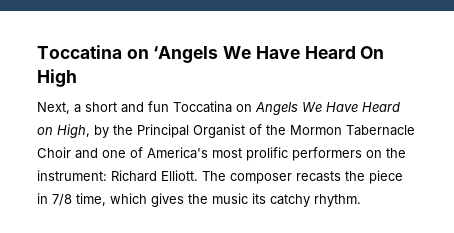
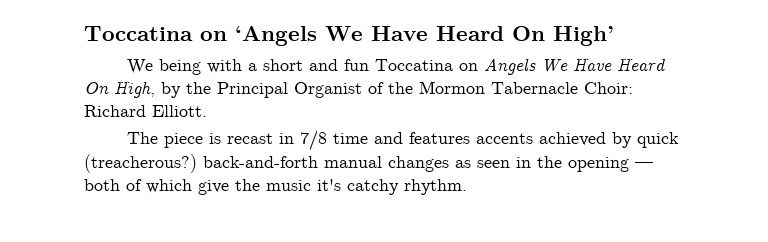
- Toccatina on ‘Angels We Have Heard On High
- Next, a short and fun Toccatina on Angels We Have Heard on High, by the Principal Organist of the Mormon Tabernacle Choir and one of America's most prolific performers on the instrument: Richard Elliott. The composer recasts the piece in 7/8 time, which gives the music its catchy rhythm.
+ Toccatina on ‘Angels We Have Heard On High’
+ We being with a short and fun Toccatina on Angels We Have Heard On High, by the Principal Organist of the Mormon Tabernacle Choir: Richard Elliott.
+ The piece is recast in 7/8 time and features accents achieved by quick (treacherous?) back-and-forth manual changes as seen in the opening — both of which give the music it's catchy rhythm.

